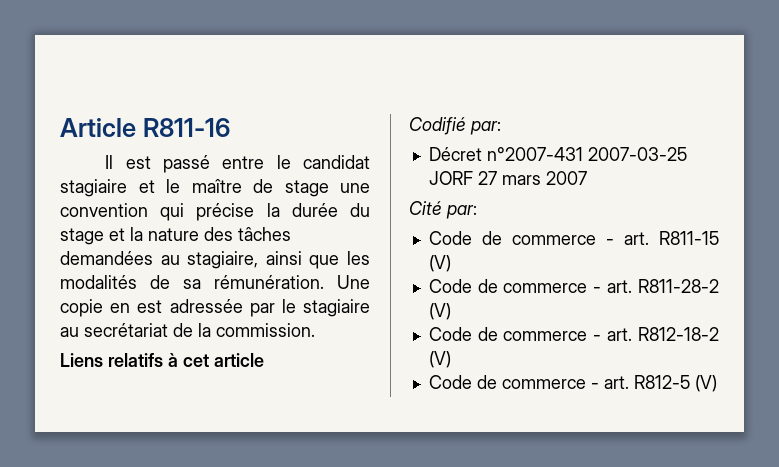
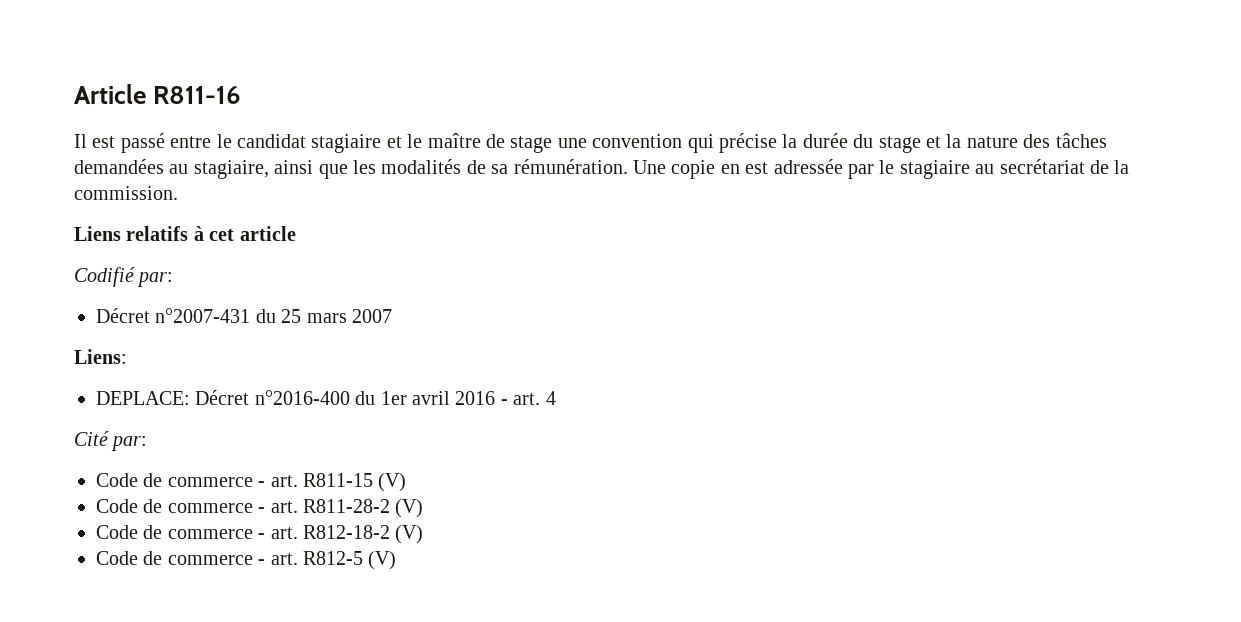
- Décret n°2007-431 2007-03-25 JORF 27 mars 2007
+ Décret n°2007-431 du 25 mars 2007
+ Liens:
+ DEPLACE: Décret n°2016-400 du 1er avril 2016 - art. 4

